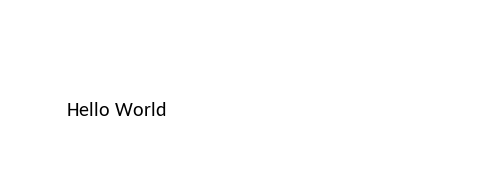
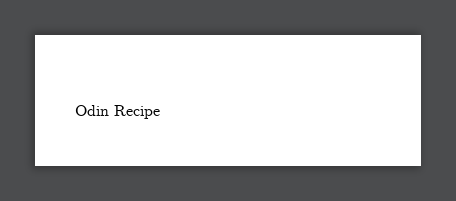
- Hello World
+ Odin Recipe

